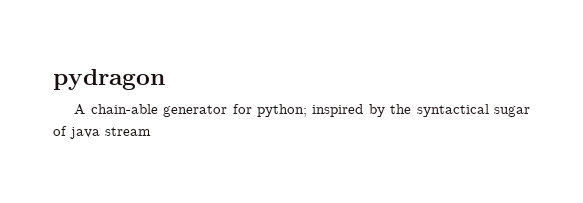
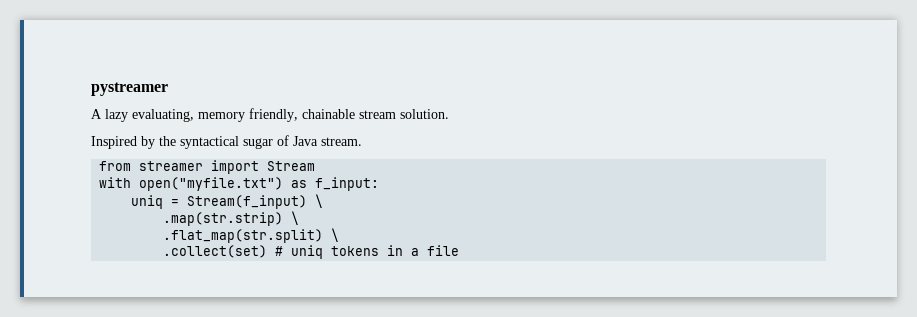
- pydragon
+ pystreamer
- A chain-able generator for python; inspired by the syntactical sugar of java stream
+ A lazy evaluating, memory friendly, chainable stream solution.
+ Inspired by the syntactical sugar of Java stream.
+ from streamer import Stream
+ with open("myfile.txt") as f_input:
+ uniq = Stream(f_input) \
+ .map(str.strip) \
+ .flat_map(str.split) \
+ .collect(set) # uniq tokens in a file

